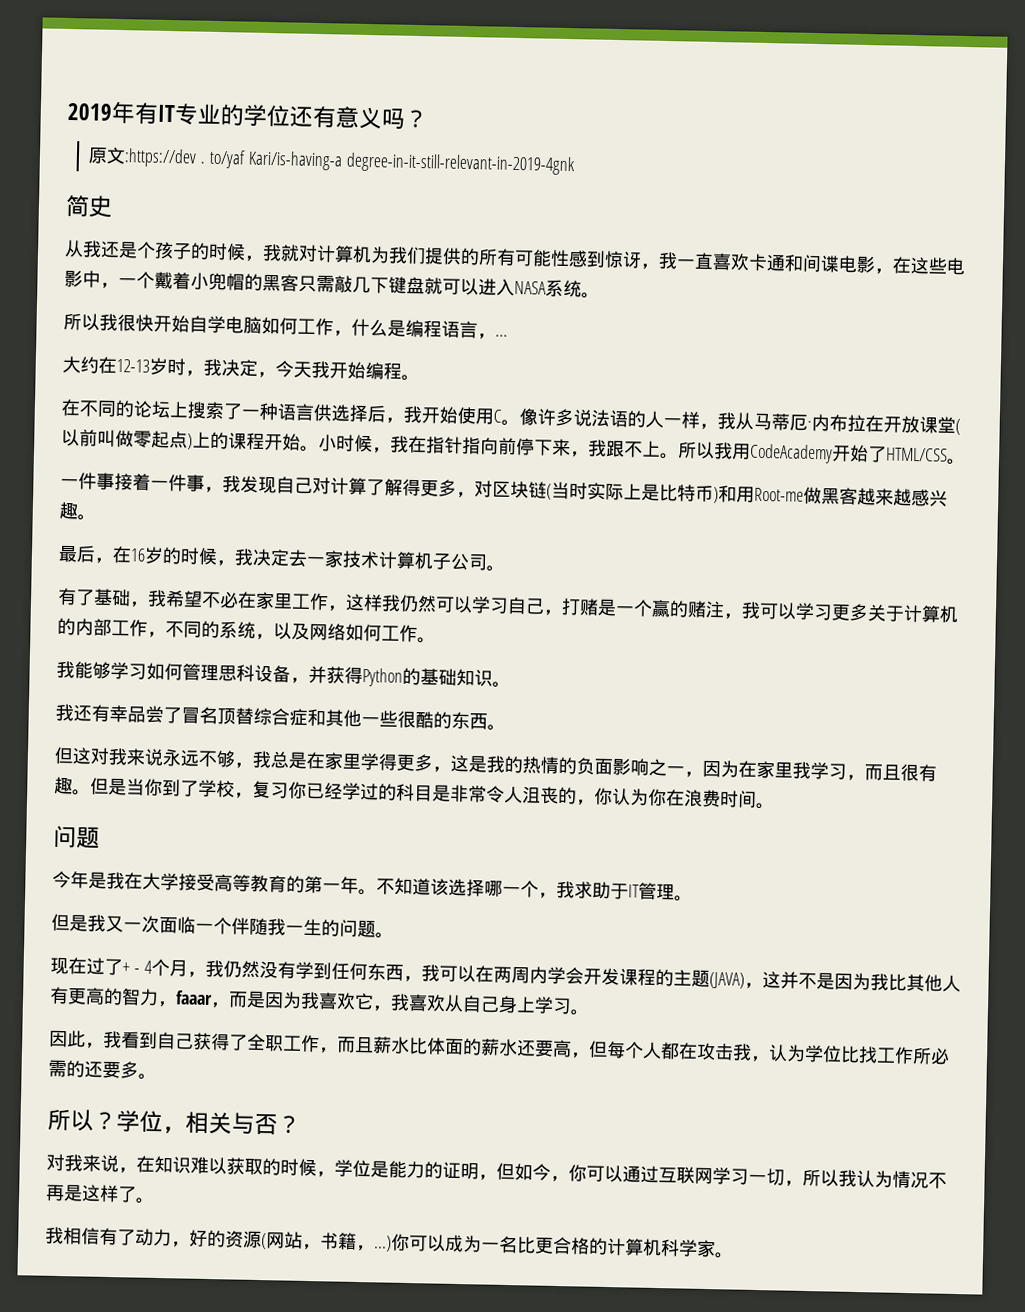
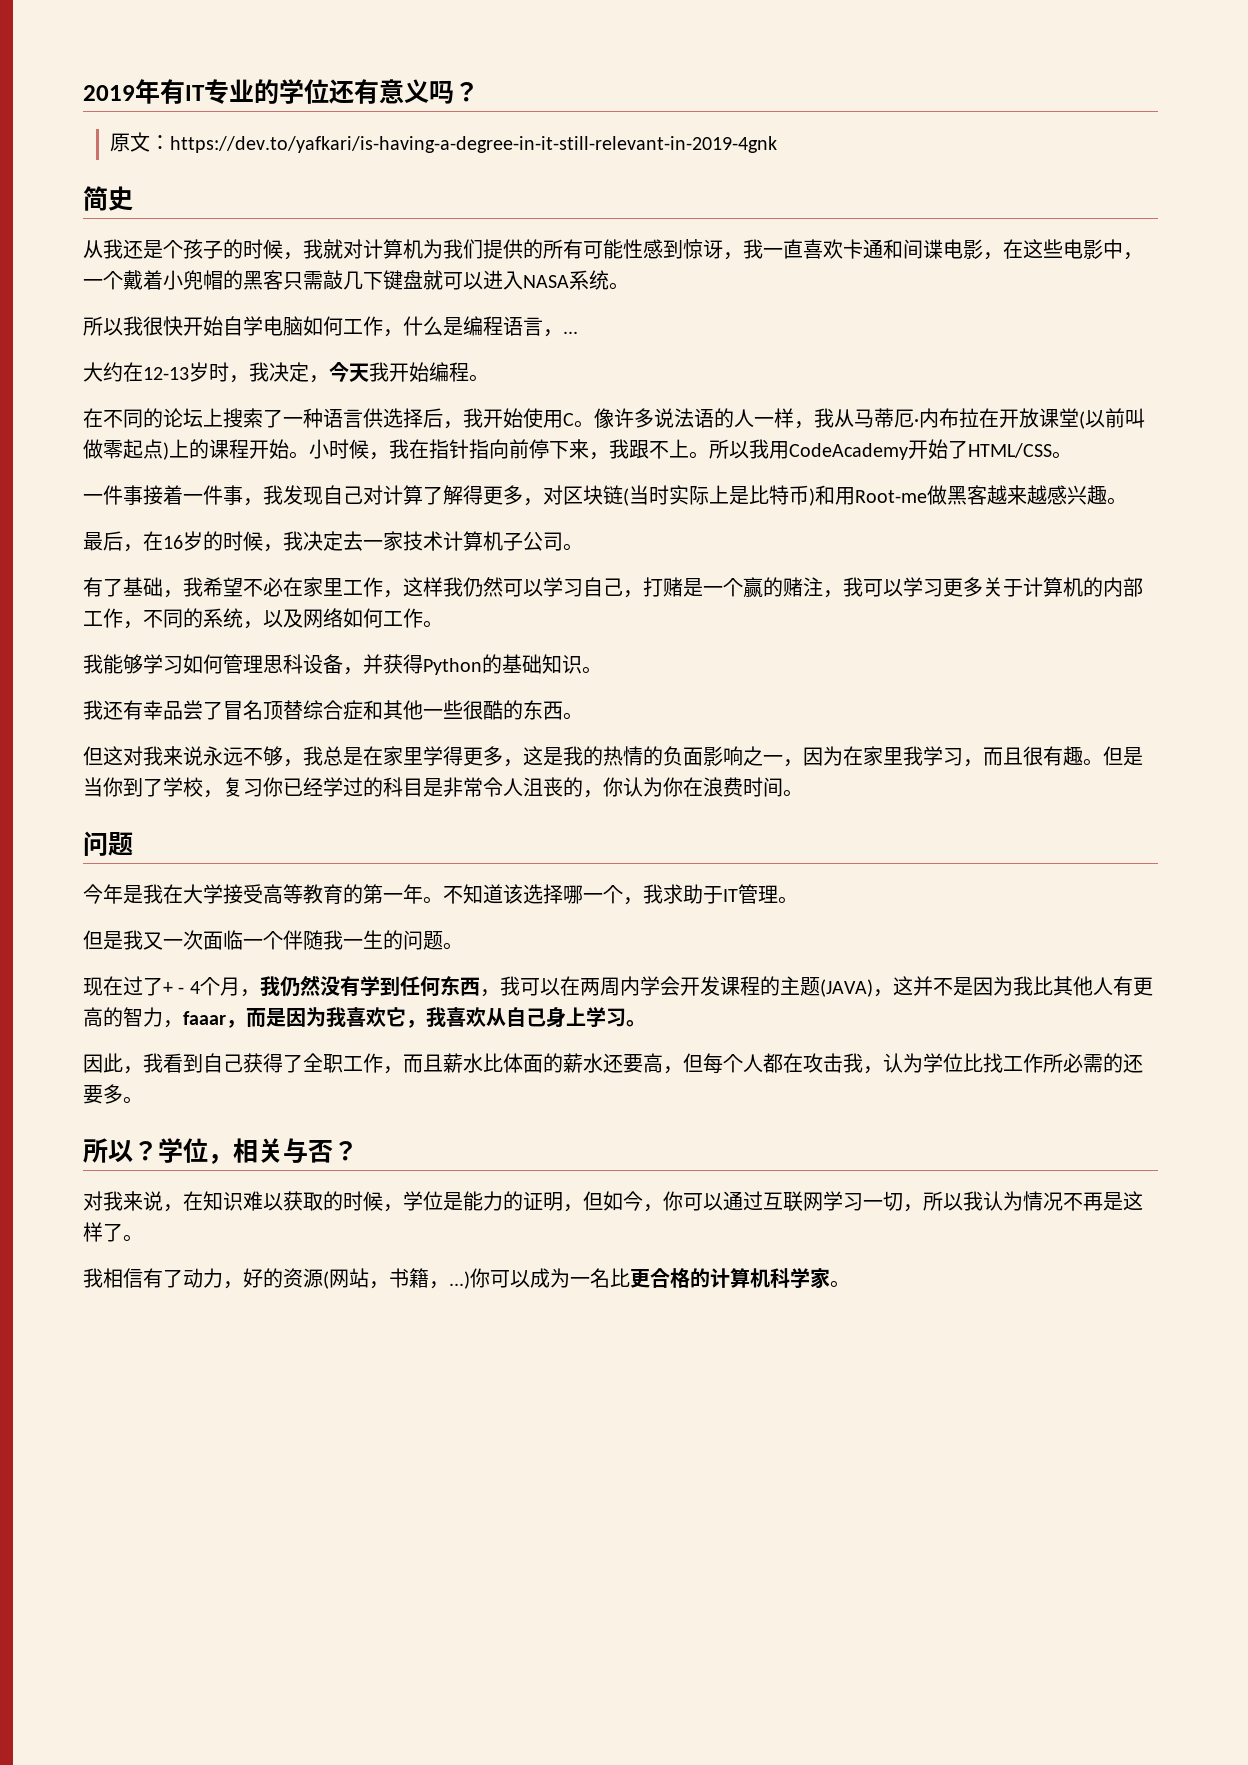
- 原文:https://dev . to/yaf Kari/is-having-a degree-in-it-still-relevant-in-2019-4gnk
+ 原文：https://dev.to/yafkari/is-having-a-degree-in-it-still-relevant-in-2019-4gnk

